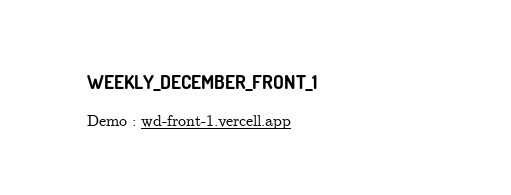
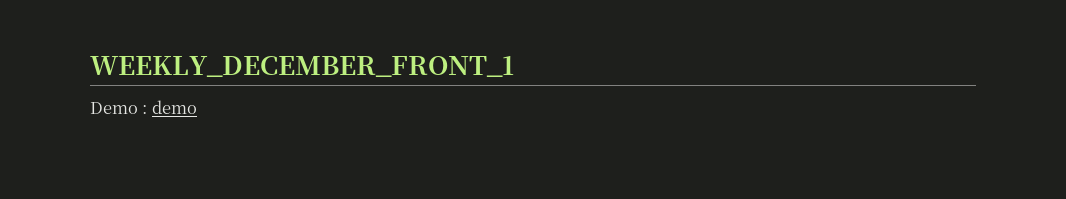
- Demo : wd-front-1.vercell.app
+ Demo : demo

